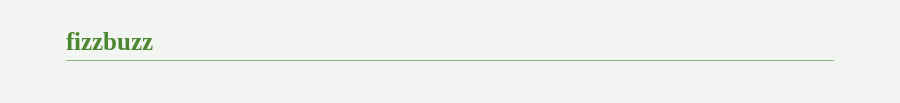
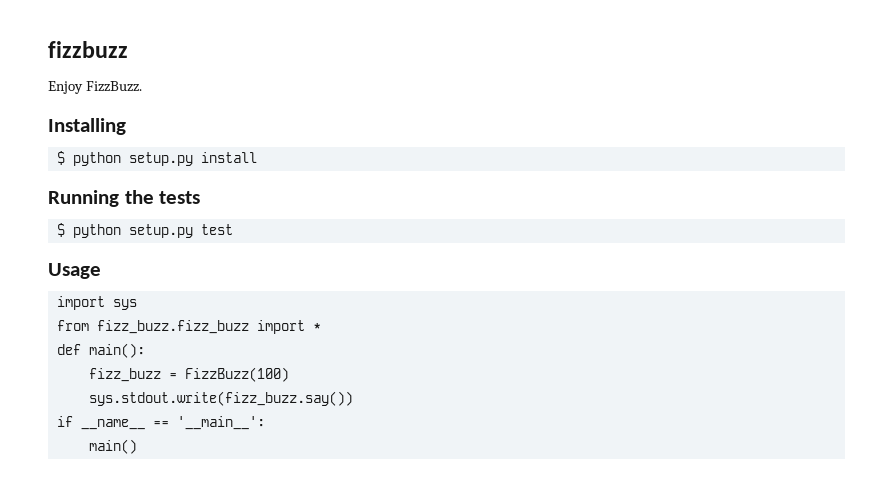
+ Enjoy FizzBuzz.
+ Installing
+ $ python setup.py install
+ Running the tests
+ $ python setup.py test
+ Usage
+ import sys
+ from fizz_buzz.fizz_buzz import *
+ def main():
+ fizz_buzz = FizzBuzz(100)
+ sys.stdout.write(fizz_buzz.say())
+ if __name__ == '__main__':
+ main()

